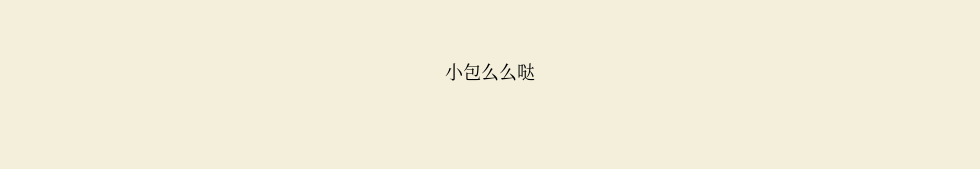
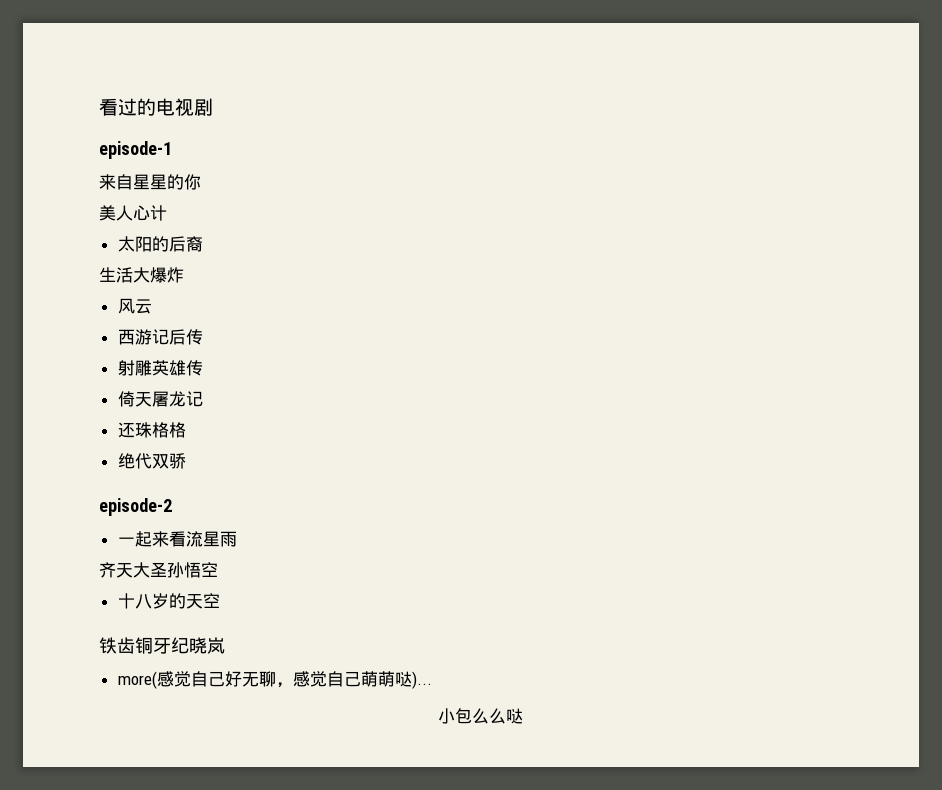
+ 看过的电视剧
+ episode-1
+ 来自星星的你
+ 美人心计
+ 太阳的后裔
+ 生活大爆炸
+ 风云
+ 西游记后传
+ 射雕英雄传
+ 倚天屠龙记
+ 还珠格格
+ 绝代双骄
+ episode-2
+ 一起来看流星雨
+ 齐天大圣孙悟空
+ 十八岁的天空
+ 铁齿铜牙纪晓岚
+ more(感觉自己好无聊，感觉自己萌萌哒)...

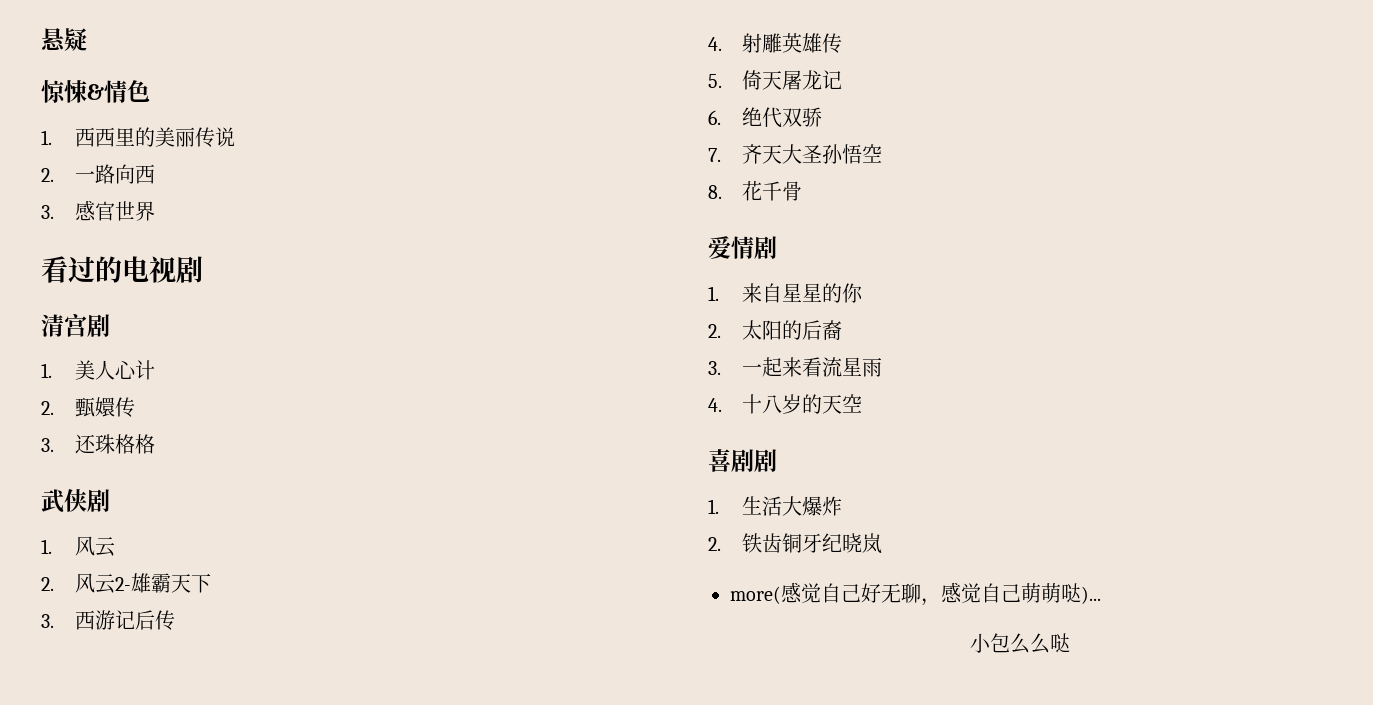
+ 悬疑
+ 惊悚&情色
+ 1.西西里的美丽传说
+ 2.一路向西
+ 3.感官世界
  看过的电视剧
- episode-1
- 来自星星的你
+ 清宫剧
+ 1.美人心计
+ 2.甄嬛传
+ 3.还珠格格
+ 武侠剧
+ 1.风云
+ 2.风云2-雄霸天下
+ 3.西游记后传
+ 4.射雕英雄传
+ 5.倚天屠龙记
+ 6.绝代双骄
+ 7.齐天大圣孙悟空
+ 8.花千骨
+ 爱情剧
+ 1.来自星星的你
- 美人心计
- 太阳的后裔
+ 2.太阳的后裔
- 生活大爆炸
- 风云
- 西游记后传
- 射雕英雄传
- 倚天屠龙记
- 还珠格格
- 绝代双骄
- episode-2
- 一起来看流星雨
+ 3.一起来看流星雨
- 齐天大圣孙悟空
- 十八岁的天空
+ 4.十八岁的天空
- 铁齿铜牙纪晓岚
+ 喜剧剧
+ 1.生活大爆炸
+ 2.铁齿铜牙纪晓岚

